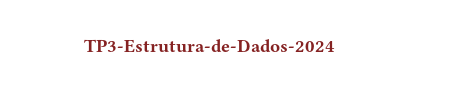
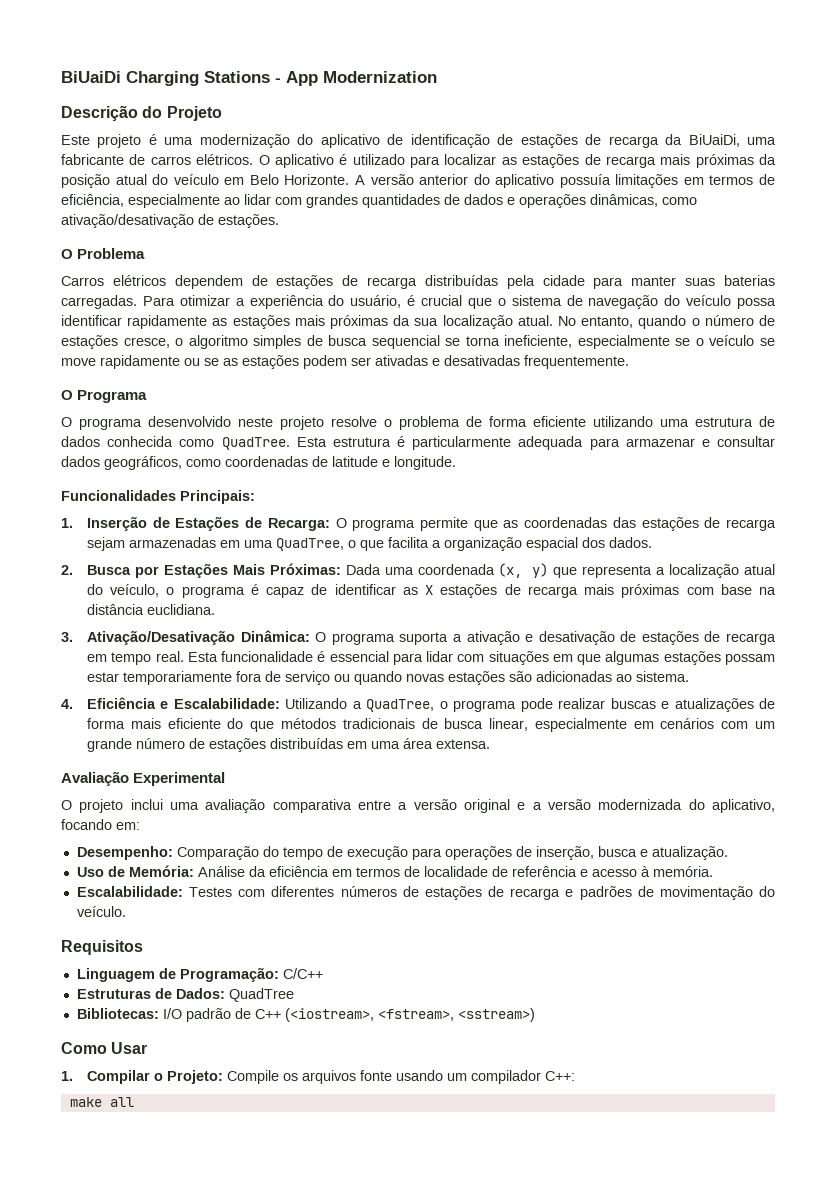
- TP3-Estrutura-de-Dados-2024
+ BiUaiDi Charging Stations - App Modernization
+ Descrição do Projeto
+ Este projeto é uma modernização do aplicativo de identificação de estações de recarga da BiUaiDi, uma fabricante de carros elétricos. O aplicativo é utilizado para localizar as estações de recarga mais próximas da posição atual do veículo em Belo Horizonte. A versão anterior do aplicativo possuía limitações em termos de eficiência, especialmente ao lidar com grandes quantidades de dados e operações dinâmicas, como ativação/desativação de estações.
+ O Problema
+ Carros elétricos dependem de estações de recarga distribuídas pela cidade para manter suas baterias carregadas. Para otimizar a experiência do usuário, é crucial que o sistema de navegação do veículo possa identificar rapidamente as estações mais próximas da sua localização atual. No entanto, quando o número de estações cresce, o algoritmo simples de busca sequencial se torna ineficiente, especialmente se o veículo se move rapidamente ou se as estações podem ser ativadas e desativadas frequentemente.
+ O Programa
+ O programa desenvolvido neste projeto resolve o problema de forma eficiente utilizando uma estrutura de dados conhecida como QuadTree. Esta estrutura é particularmente adequada para armazenar e consultar dados geográficos, como coordenadas de latitude e longitude.
+ Funcionalidades Principais:
+ 1. Inserção de Estações de Recarga: O programa permite que as coordenadas das estações de recarga sejam armazenadas em uma QuadTree, o que facilita a organização espacial dos dados.
+ 2. Busca por Estações Mais Próximas: Dada uma coordenada (x, y) que representa a localização atual do veículo, o programa é capaz de identificar as X estações de recarga mais próximas com base na distância euclidiana.
+ 3. Ativação/Desativação Dinâmica: O programa suporta a ativação e desativação de estações de recarga em tempo real. Esta funcionalidade é essencial para lidar com situações em que algumas estações possam estar temporariamente fora de serviço ou quando novas estações são adicionadas ao sistema.
+ 4. Eficiência e Escalabilidade: Utilizando a QuadTree, o programa pode realizar buscas e atualizações de forma mais eficiente do que métodos tradicionais de busca linear, especialmente em cenários com um grande número de estações distribuídas em uma área extensa.
+ Avaliação Experimental
+ O projeto inclui uma avaliação comparativa entre a versão original e a versão modernizada do aplicativo, focando em:
+ Desempenho: Comparação do tempo de execução para operações de inserção, busca e atualização.
+ Uso de Memória: Análise da eficiência em termos de localidade de referência e acesso à memória.
+ Escalabilidade: Testes com diferentes números de estações de recarga e padrões de movimentação do veículo.
+ Requisitos
+ Linguagem de Programação: C/C++
+ Estruturas de Dados: QuadTree
+ Bibliotecas: I/O padrão de C++ (<iostream>, <fstream>, <sstream>)
+ Como Usar
+ 1. Compilar o Projeto: Compile os arquivos fonte usando um compilador C++:
+ make all

